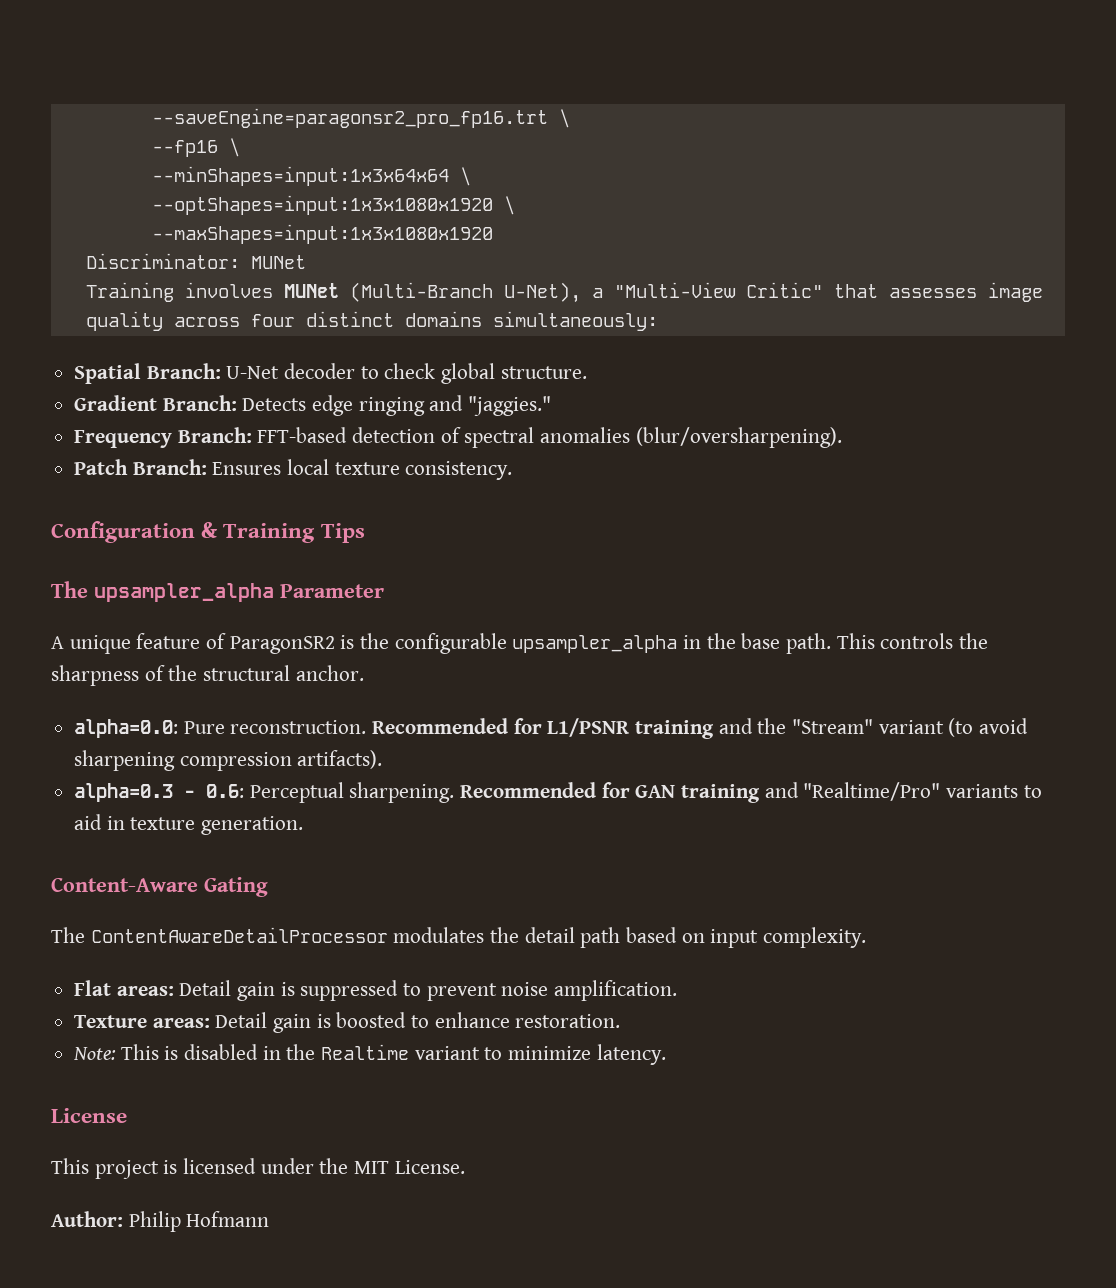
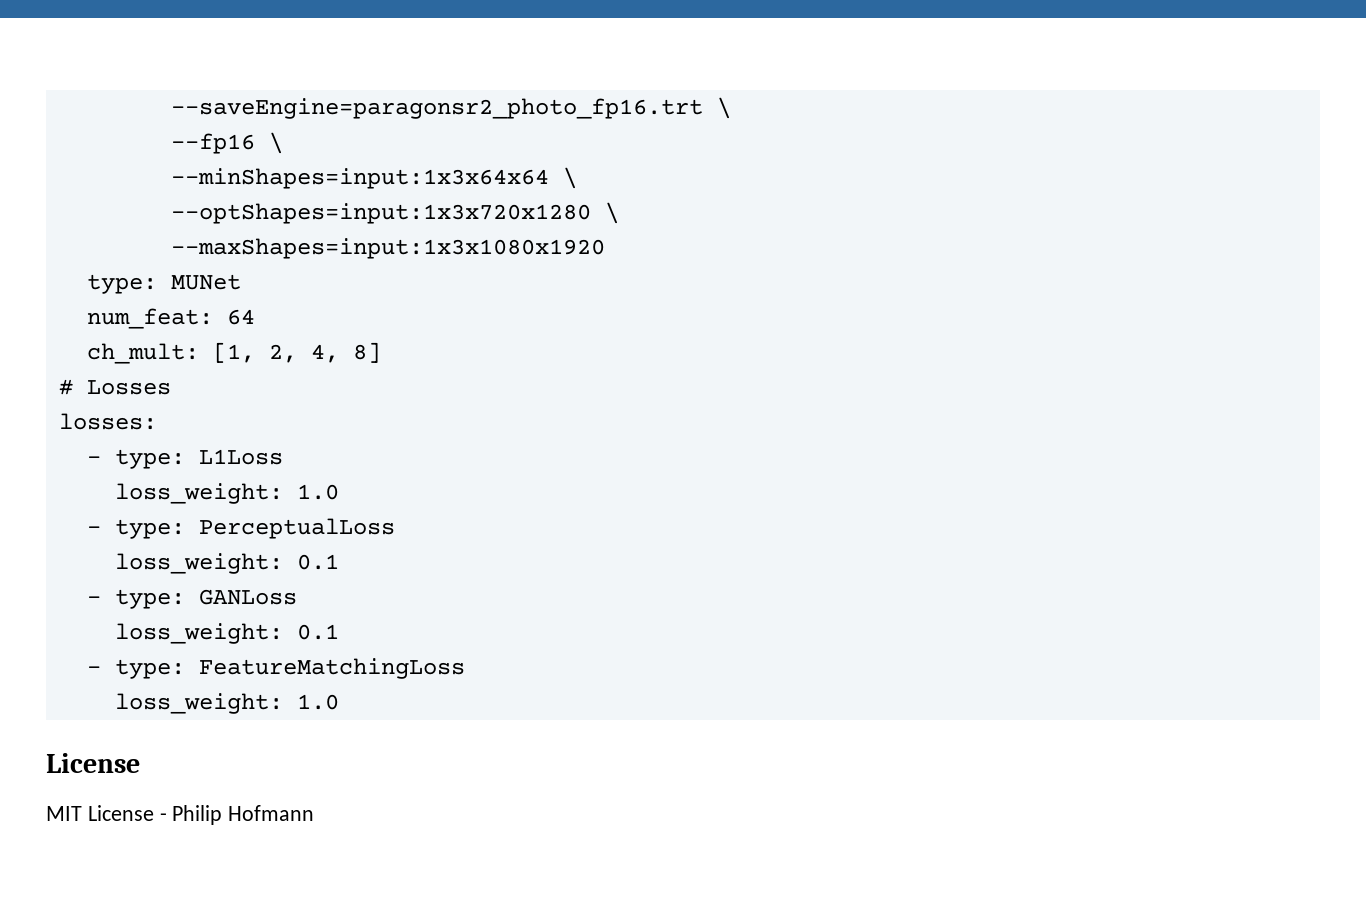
- --saveEngine=paragonsr2_pro_fp16.trt \
+ --saveEngine=paragonsr2_photo_fp16.trt \
- --optShapes=input:1x3x1080x1920 \
+ --optShapes=input:1x3x720x1280 \
- Discriminator: MUNet
+ type: MUNet
- Training involves MUNet (Multi-Branch U-Net), a "Multi-View Critic" that assesses image quality across four distinct domains simultaneously:
- Spatial Branch: U-Net decoder to check global structure.
- Gradient Branch: Detects edge ringing and "jaggies."
- Frequency Branch: FFT-based detection of spectral anomalies (blur/oversharpening).
- Patch Branch: Ensures local texture consistency.
- Configuration & Training Tips
- The upsampler_alpha Parameter
- A unique feature of ParagonSR2 is the configurable upsampler_alpha in the base path. This controls the sharpness of the structural anchor.
- alpha=0.0: Pure reconstruction. Recommended for L1/PSNR training and the "Stream" variant (to avoid sharpening compression artifacts).
- alpha=0.3 - 0.6: Perceptual sharpening. Recommended for GAN training and "Realtime/Pro" variants to aid in texture generation.
- Content-Aware Gating
- The ContentAwareDetailProcessor modulates the detail path based on input complexity.
- Flat areas: Detail gain is suppressed to prevent noise amplification.
- Texture areas: Detail gain is boosted to enhance restoration.
- Note: This is disabled in the Realtime variant to minimize latency.
+ num_feat: 64
+ ch_mult: [1, 2, 4, 8]
+ # Losses
+ losses:
+ - type: L1Loss
+ loss_weight: 1.0
+ - type: PerceptualLoss
+ loss_weight: 0.1
+ - type: GANLoss
+ loss_weight: 0.1
+ - type: FeatureMatchingLoss
+ loss_weight: 1.0
  License
- This project is licensed under the MIT License.
- Author: Philip Hofmann
+ MIT License - Philip Hofmann

